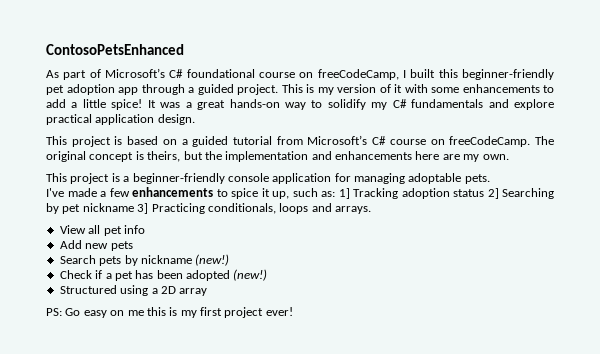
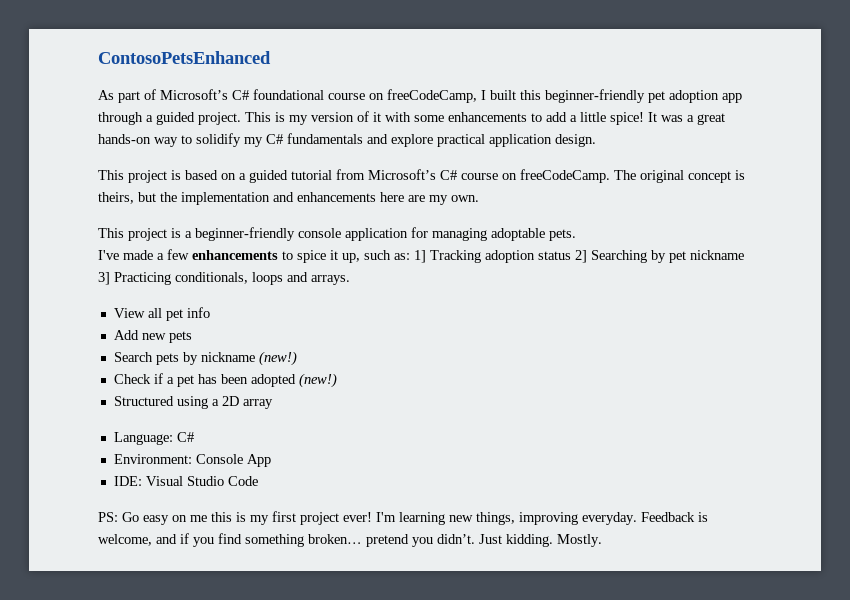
+ Language: C#
+ Environment: Console App
+ IDE: Visual Studio Code
+ I'm learning new things, improving everyday. Feedback is welcome, and if you find something broken… pretend you didn’t. Just kidding. Mostly.

